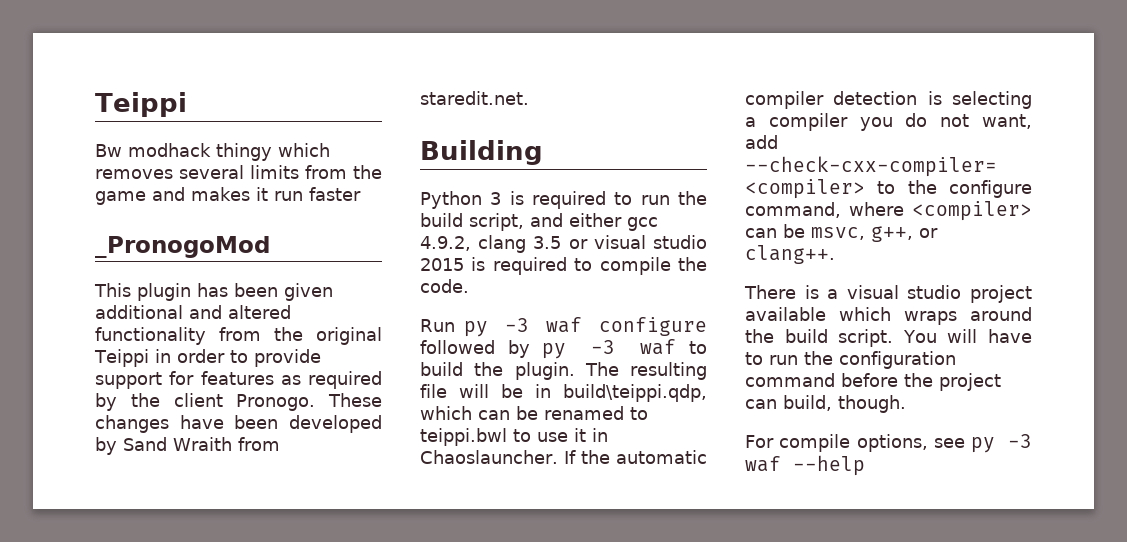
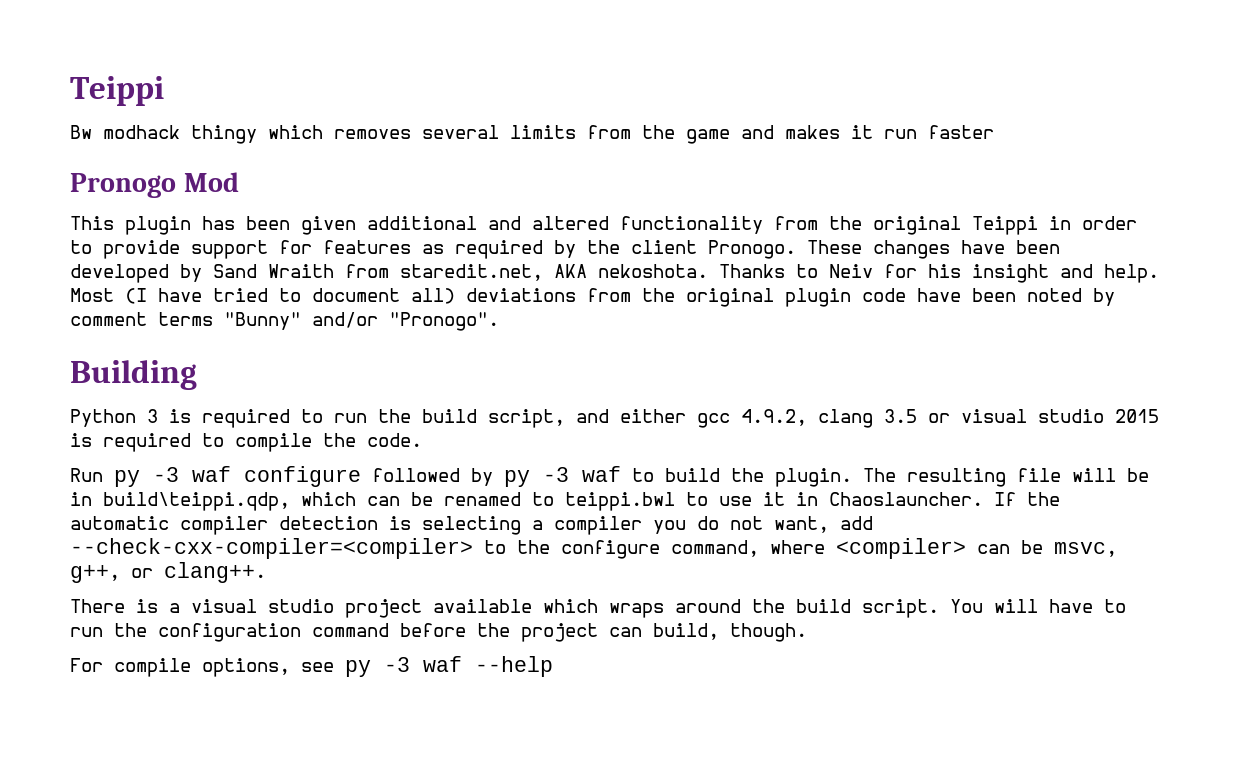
- _PronogoMod
+ Pronogo Mod
- These changes have been developed by Sand Wraith from staredit.net.
+ These changes have been developed by Sand Wraith from staredit.net, AKA nekoshota. Thanks to Neiv for his insight and help. Most (I have tried to document all) deviations from the original plugin code have been noted by comment terms "Bunny" and/or "Pronogo".

